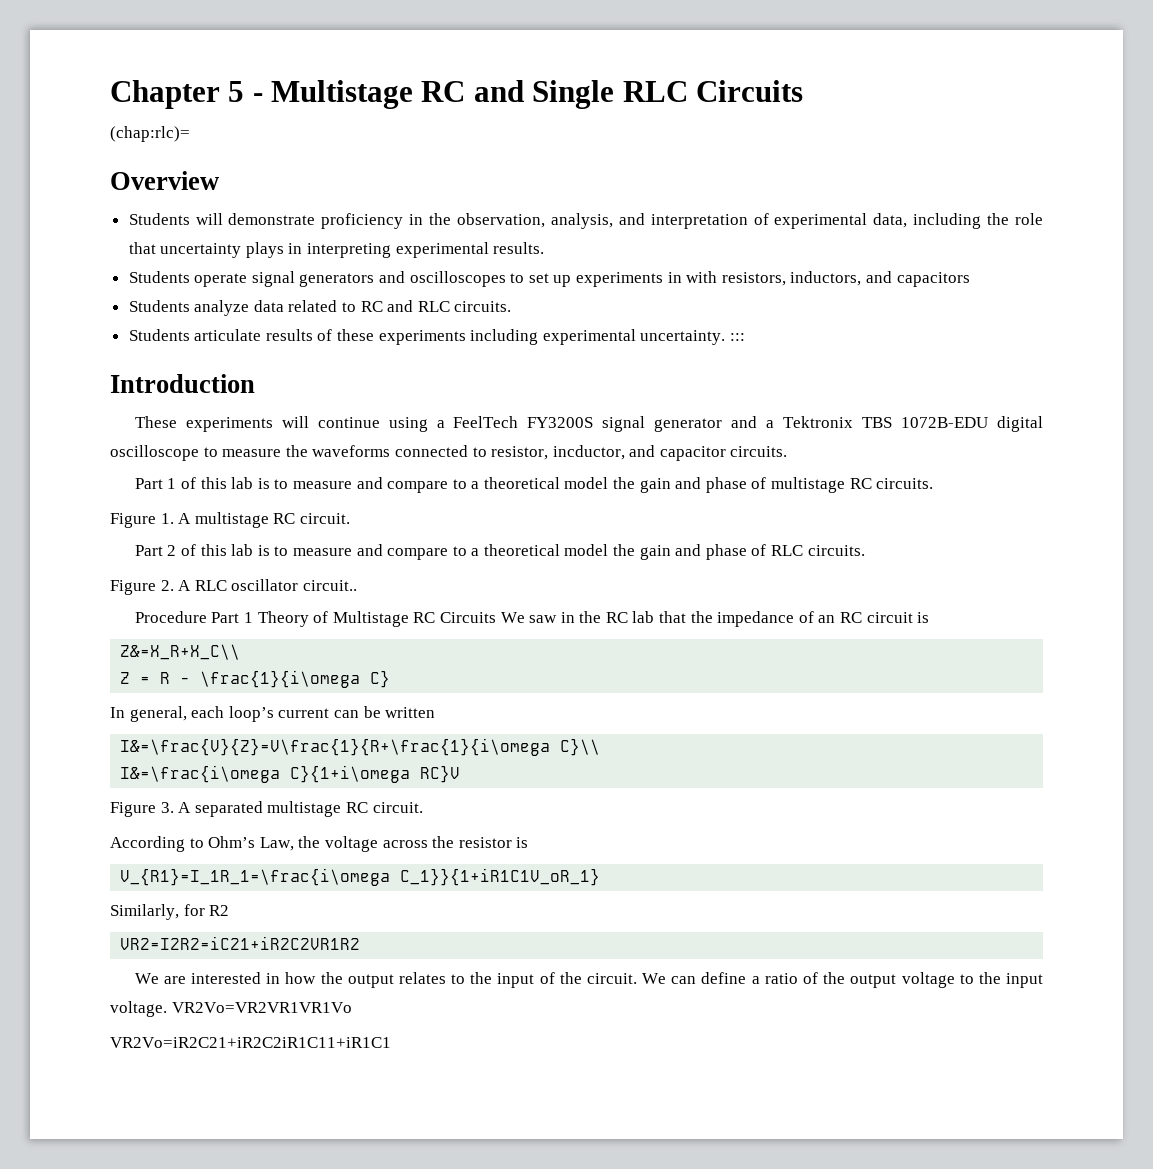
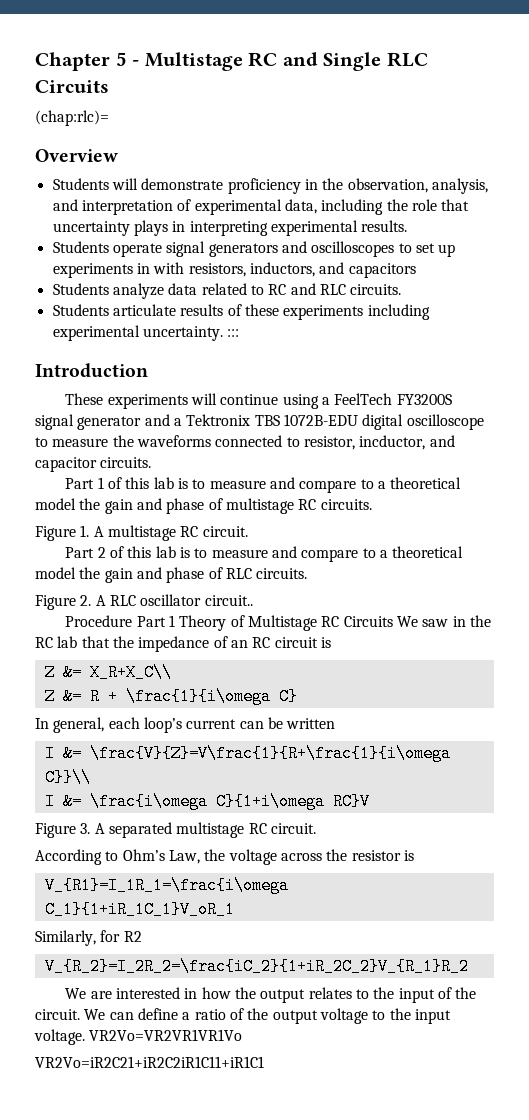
- Z&=X_R+X_C\\
- Z = R - \frac{1}{i\omega C}
+ Z &= X_R+X_C\\
+ Z &= R + \frac{1}{i\omega C}
- I&=\frac{V}{Z}=V\frac{1}{R+\frac{1}{i\omega C}\\
- I&=\frac{i\omega C}{1+i\omega RC}V
+ I &= \frac{V}{Z}=V\frac{1}{R+\frac{1}{i\omega C}}\\
+ I &= \frac{i\omega C}{1+i\omega RC}V
- V_{R1}=I_1R_1=\frac{i\omega C_1}}{1+iR1C1V_oR_1}
+ V_{R1}=I_1R_1=\frac{i\omega C_1}{1+iR_1C_1}V_oR_1
- VR2=I2R2=iC21+iR2C2VR1R2
+ V_{R_2}=I_2R_2=\frac{iC_2}{1+iR_2C_2}V_{R_1}R_2

